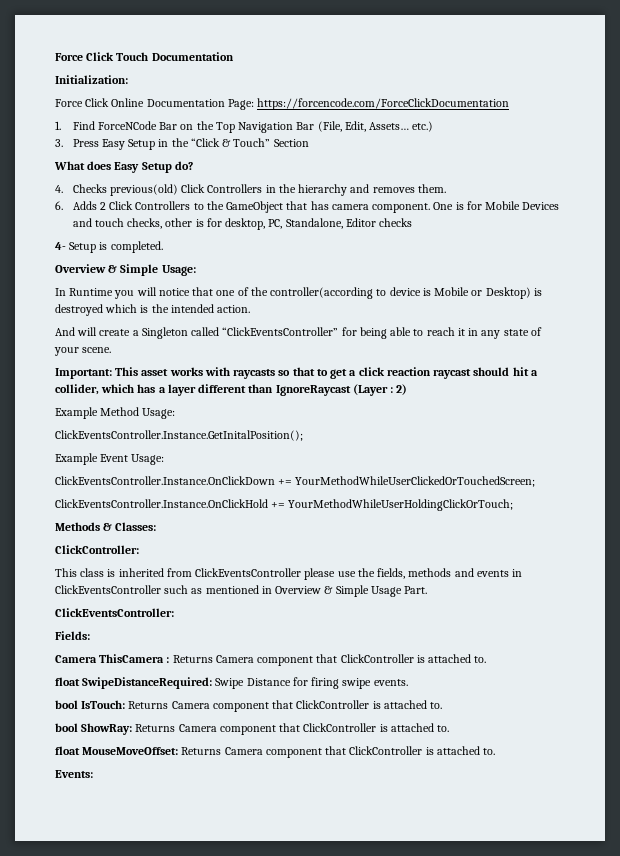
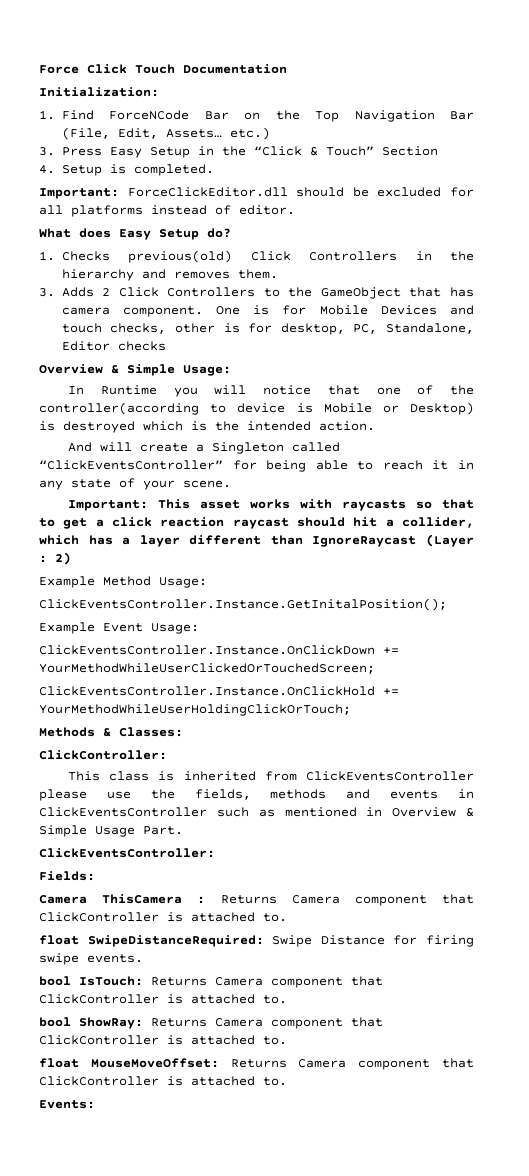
- Force Click Online Documentation Page: https://forcencode.com/ForceClickDocumentation
+ 4. Setup is completed.
+ Important: ForceClickEditor.dll should be excluded for all platforms instead of editor.
- 4. Checks previous(old) Click Controllers in the hierarchy and removes them.
+ 1. Checks previous(old) Click Controllers in the hierarchy and removes them.
- 6. Adds 2 Click Controllers to the GameObject that has camera component.
+ 3. Adds 2 Click Controllers to the GameObject that has camera component.
- 4- Setup is completed.

